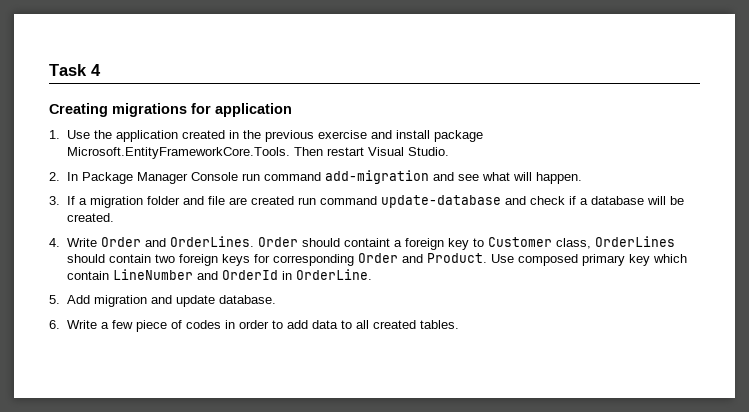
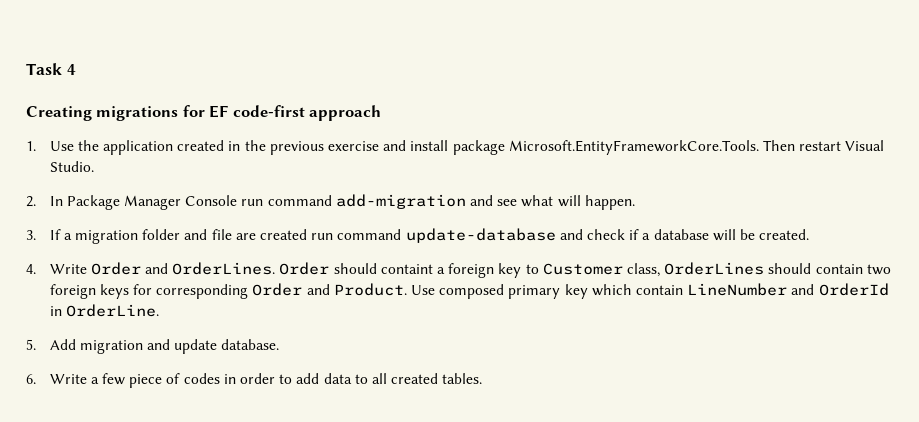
- Creating migrations for application
+ Creating migrations for EF code-first approach

